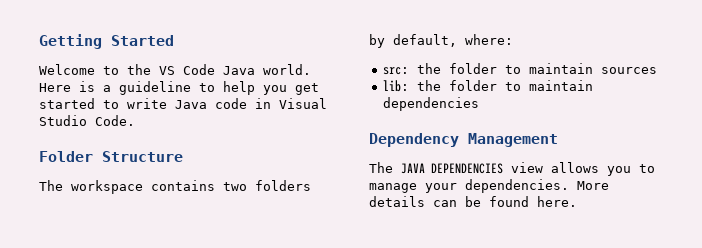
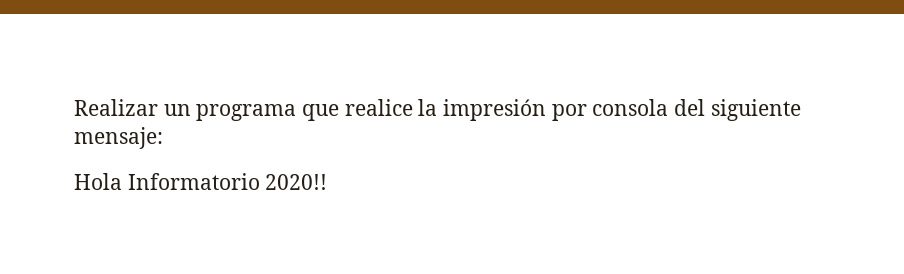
- Getting Started
- Welcome to the VS Code Java world. Here is a guideline to help you get started to write Java code in Visual Studio Code.
- Folder Structure
- The workspace contains two folders by default, where:
- src: the folder to maintain sources
- lib: the folder to maintain dependencies
- Dependency Management
- The JAVA DEPENDENCIES view allows you to manage your dependencies. More details can be found here.
+ Realizar un programa que realice la impresión por consola del siguiente mensaje:
+ Hola Informatorio 2020!!

